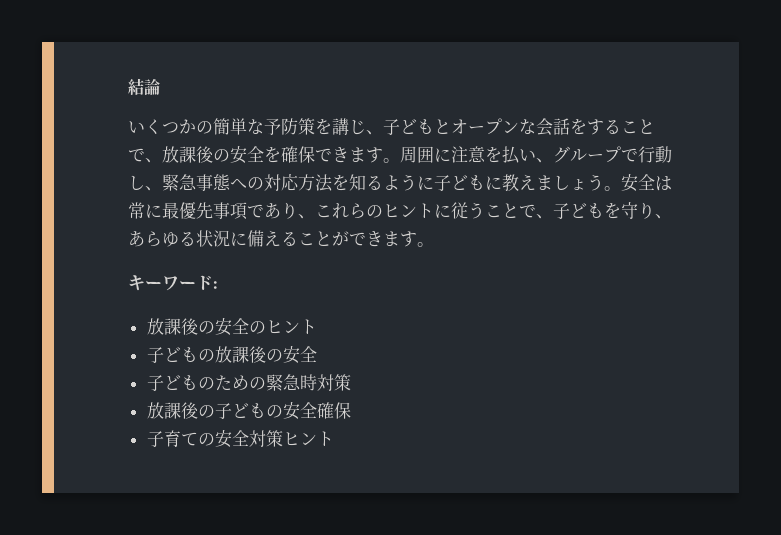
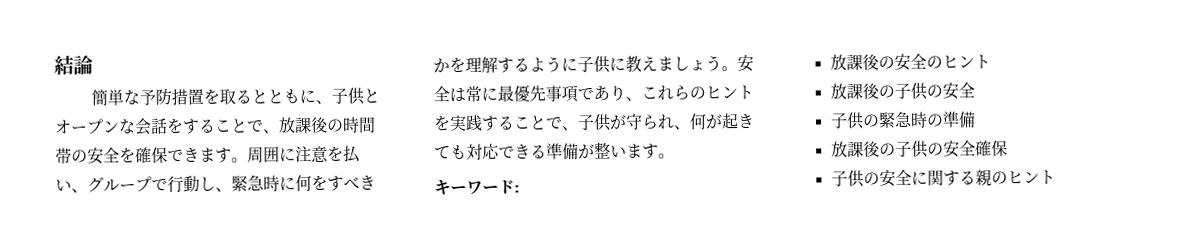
- いくつかの簡単な予防策を講じ、子どもとオープンな会話をすることで、放課後の安全を確保できます。
+ 簡単な予防措置を取るとともに、子供とオープンな会話をすることで、放課後の時間帯の安全を確保できます。
- 周囲に注意を払い、グループで行動し、緊急事態への対応方法を知るように子どもに教えましょう。
+ 周囲に注意を払い、グループで行動し、緊急時に何をすべきかを理解するように子供に教えましょう。
- 安全は常に最優先事項であり、これらのヒントに従うことで、子どもを守り、あらゆる状況に備えることができます。
+ 安全は常に最優先事項であり、これらのヒントを実践することで、子供が守られ、何が起きても対応できる準備が整います。
  放課後の安全のヒント
- 子どもの放課後の安全
+ 放課後の子供の安全
- 子どものための緊急時対策
- 放課後の子どもの安全確保
+ 子供の緊急時の準備
+ 放課後の子供の安全確保
- 子育ての安全対策ヒント
+ 子供の安全に関する親のヒント

